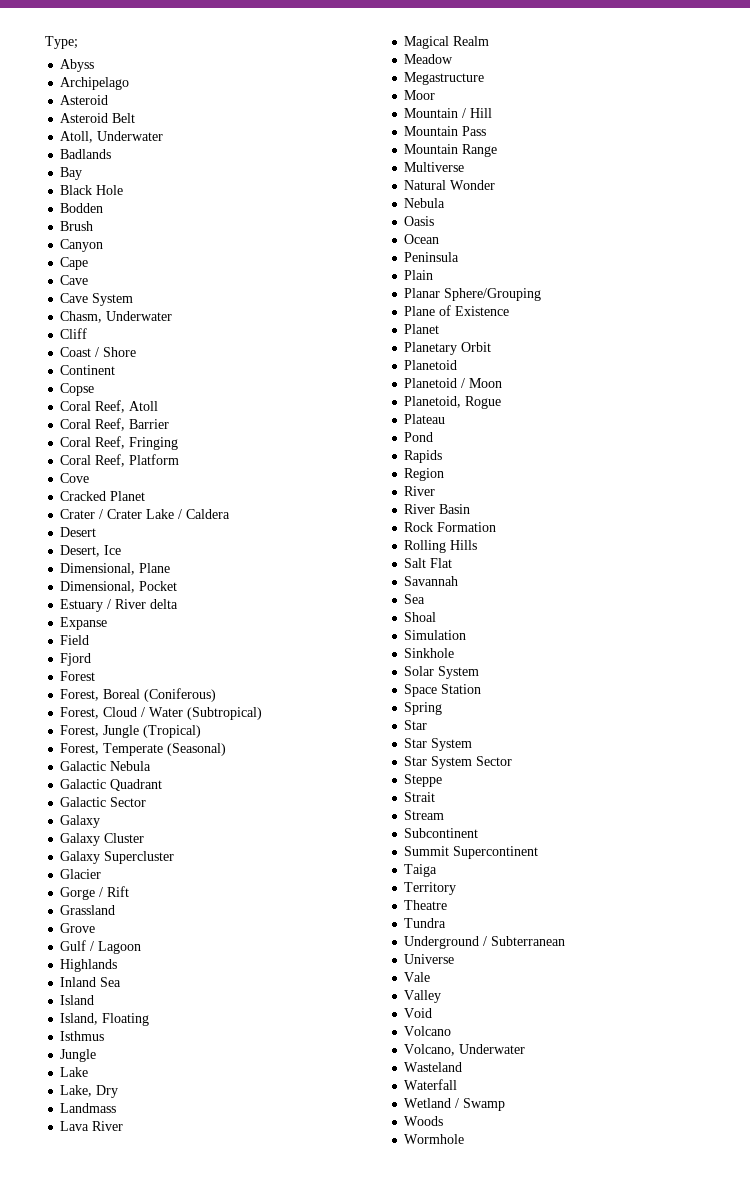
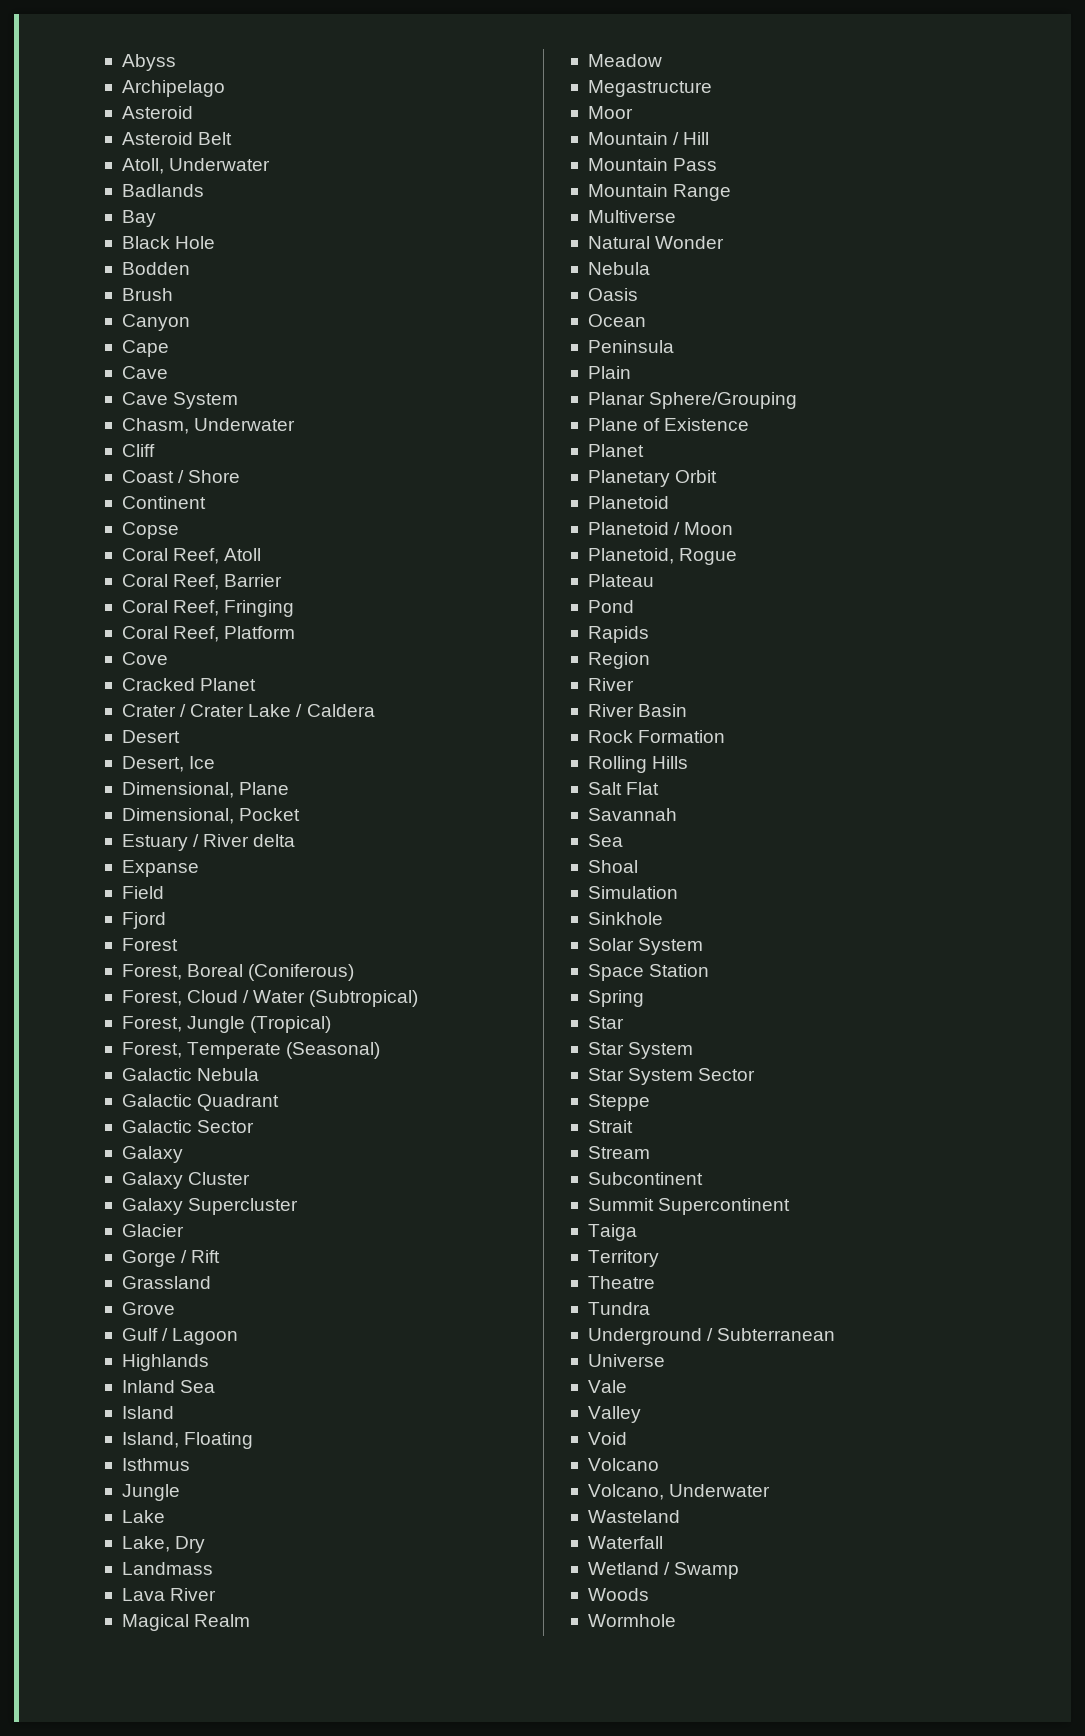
- Type;

